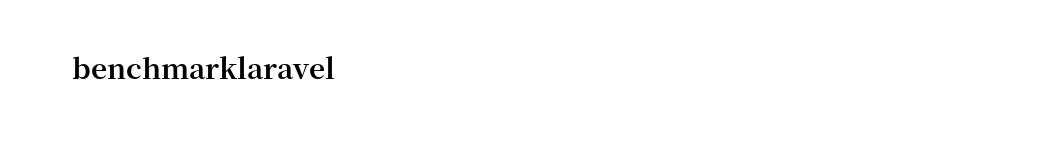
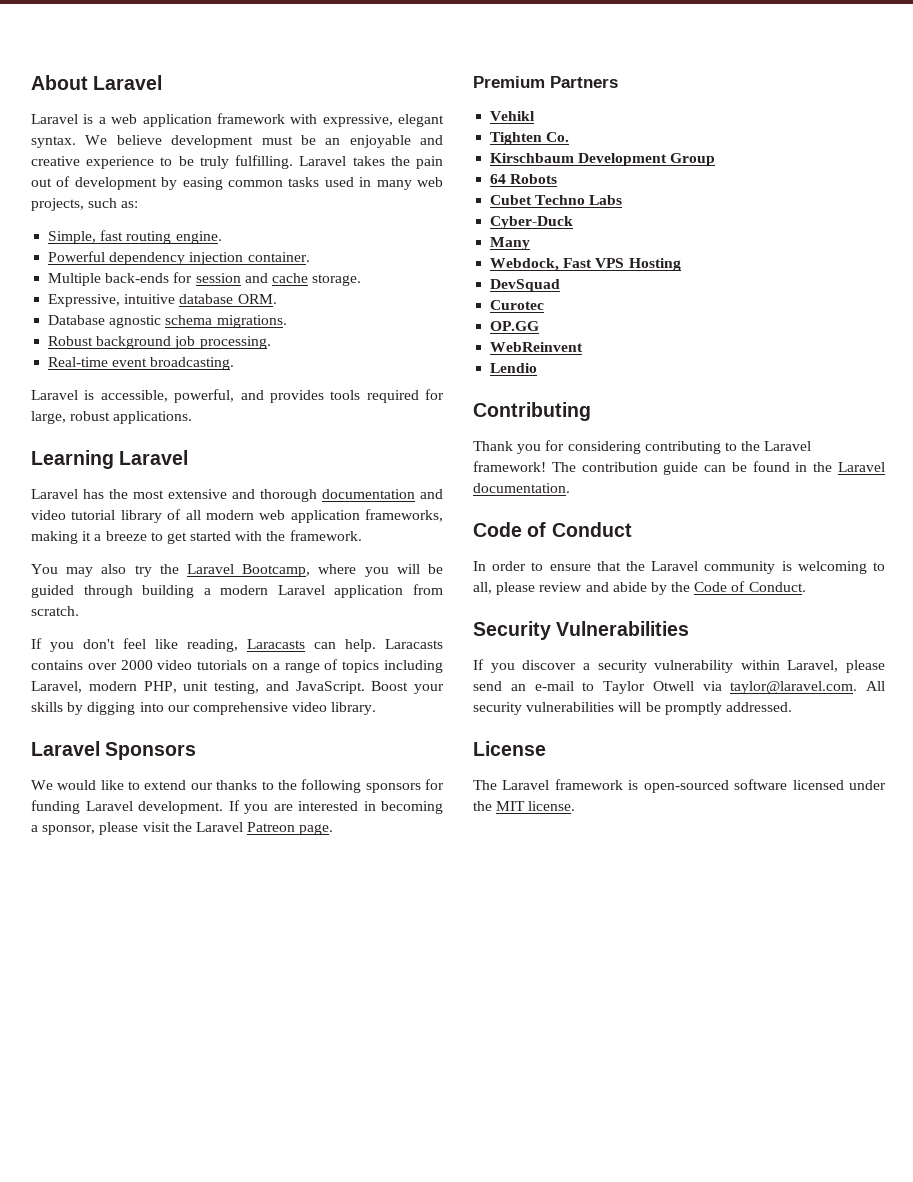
- benchmarklaravel
+ About Laravel
+ Laravel is a web application framework with expressive, elegant syntax. We believe development must be an enjoyable and creative experience to be truly fulfilling. Laravel takes the pain out of development by easing common tasks used in many web projects, such as:
+ Simple, fast routing engine.
+ Powerful dependency injection container.
+ Multiple back-ends for session and cache storage.
+ Expressive, intuitive database ORM.
+ Database agnostic schema migrations.
+ Robust background job processing.
+ Real-time event broadcasting.
+ Laravel is accessible, powerful, and provides tools required for large, robust applications.
+ Learning Laravel
+ Laravel has the most extensive and thorough documentation and video tutorial library of all modern web application frameworks, making it a breeze to get started with the framework.
+ You may also try the Laravel Bootcamp, where you will be guided through building a modern Laravel application from scratch.
+ If you don't feel like reading, Laracasts can help. Laracasts contains over 2000 video tutorials on a range of topics including Laravel, modern PHP, unit testing, and JavaScript. Boost your skills by digging into our comprehensive video library.
+ Laravel Sponsors
+ We would like to extend our thanks to the following sponsors for funding Laravel development. If you are interested in becoming a sponsor, please visit the Laravel Patreon page.
+ Premium Partners
+ Vehikl
+ Tighten Co.
+ Kirschbaum Development Group
+ 64 Robots
+ Cubet Techno Labs
+ Cyber-Duck
+ Many
+ Webdock, Fast VPS Hosting
+ DevSquad
+ Curotec
+ OP.GG
+ WebReinvent
+ Lendio
+ Contributing
+ Thank you for considering contributing to the Laravel framework! The contribution guide can be found in the Laravel documentation.
+ Code of Conduct
+ In order to ensure that the Laravel community is welcoming to all, please review and abide by the Code of Conduct.
+ Security Vulnerabilities
+ If you discover a security vulnerability within Laravel, please send an e-mail to Taylor Otwell via taylor@laravel.com. All security vulnerabilities will be promptly addressed.
+ License
+ The Laravel framework is open-sourced software licensed under the MIT license.

